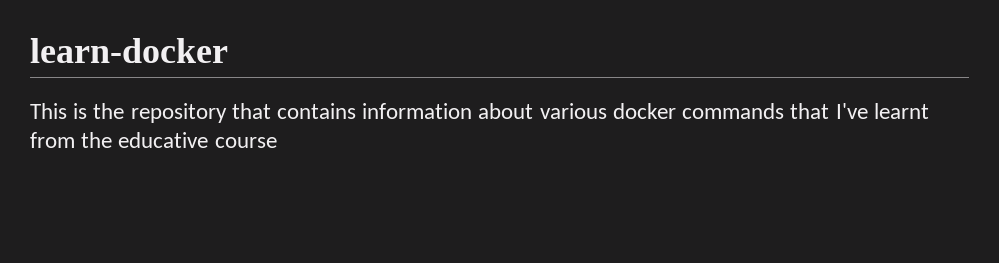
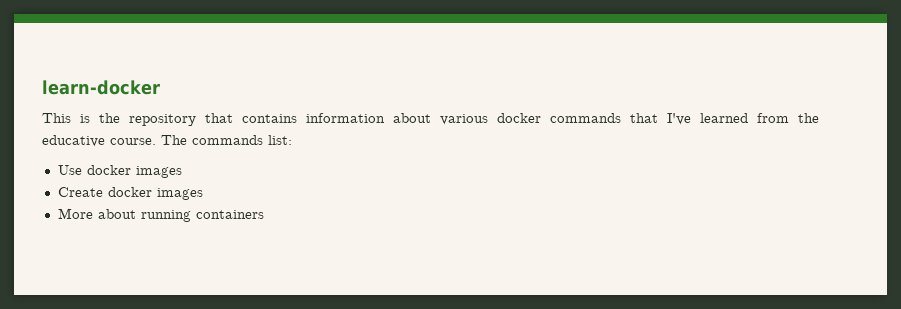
- This is the repository that contains information about various docker commands that I've learnt from the educative course
+ This is the repository that contains information about various docker commands that I've learned from the educative course. The commands list:
+ Use docker images
+ Create docker images
+ More about running containers

